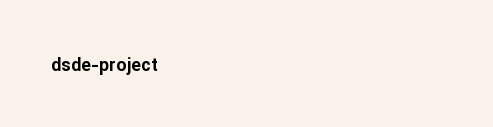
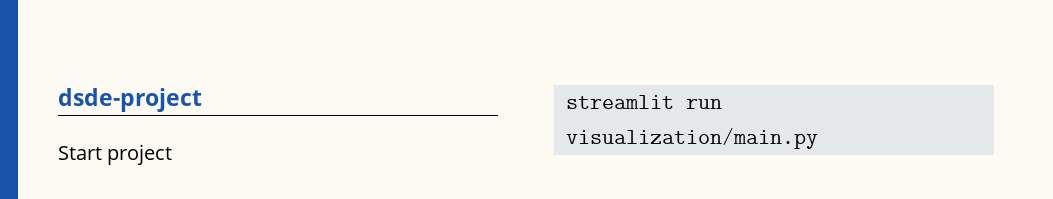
+ Start project
+ streamlit run visualization/main.py

